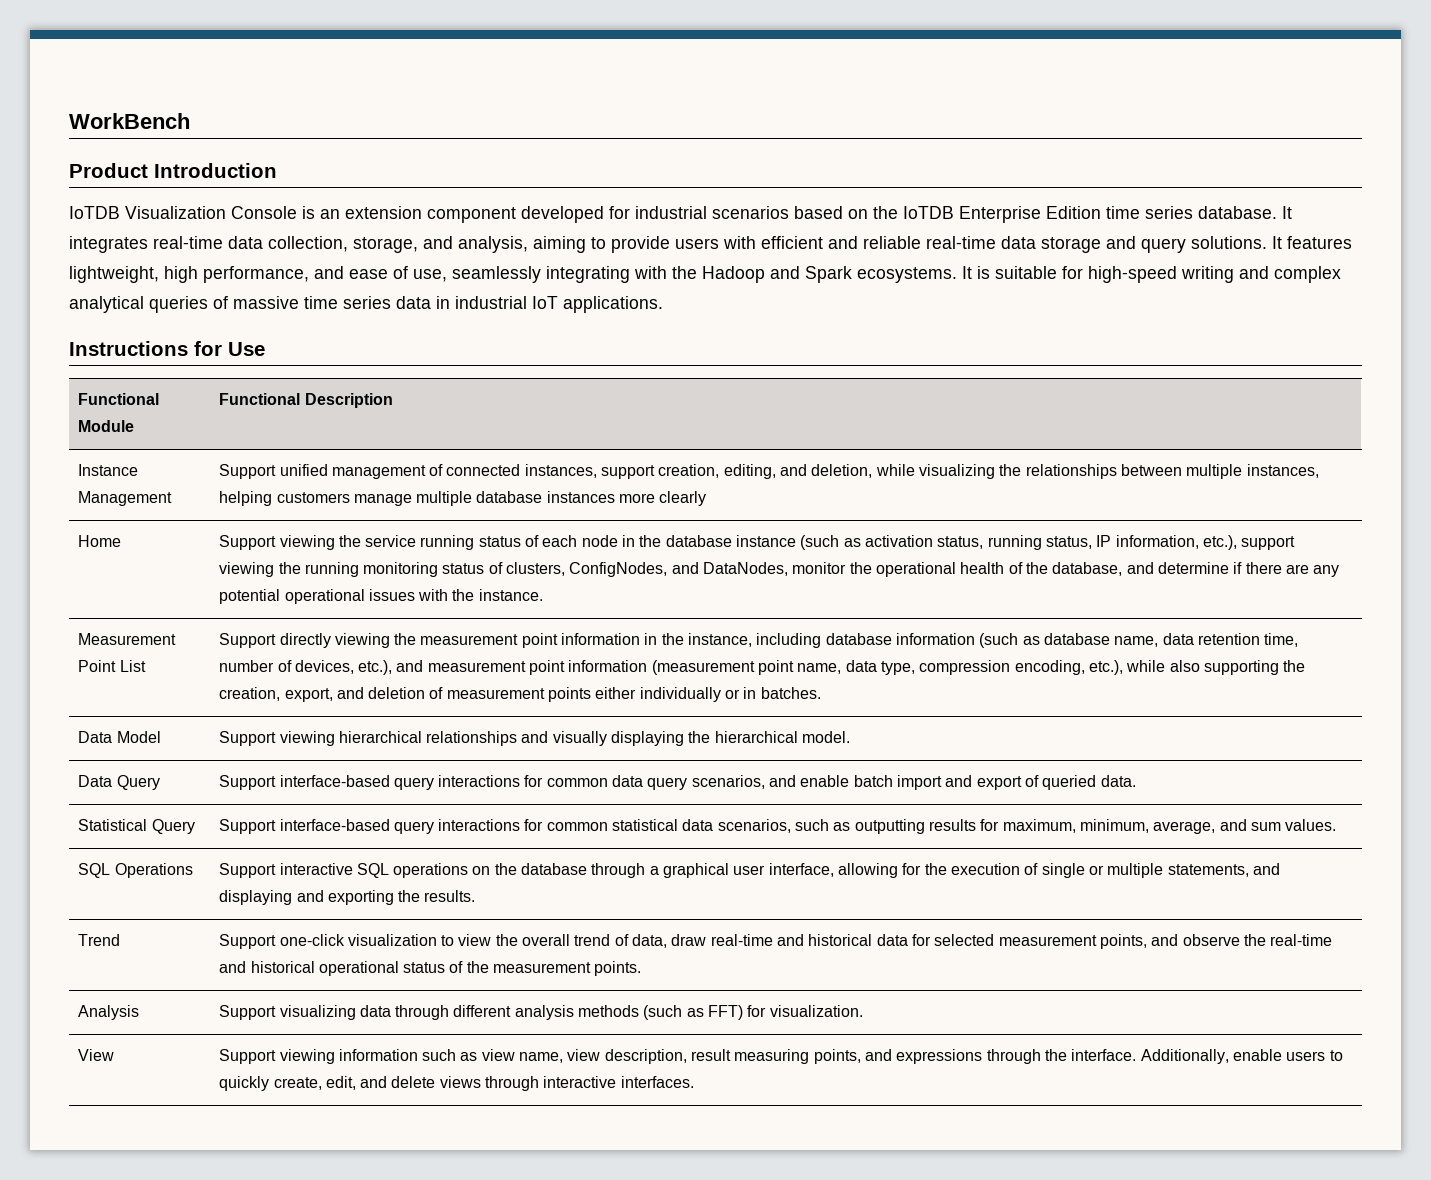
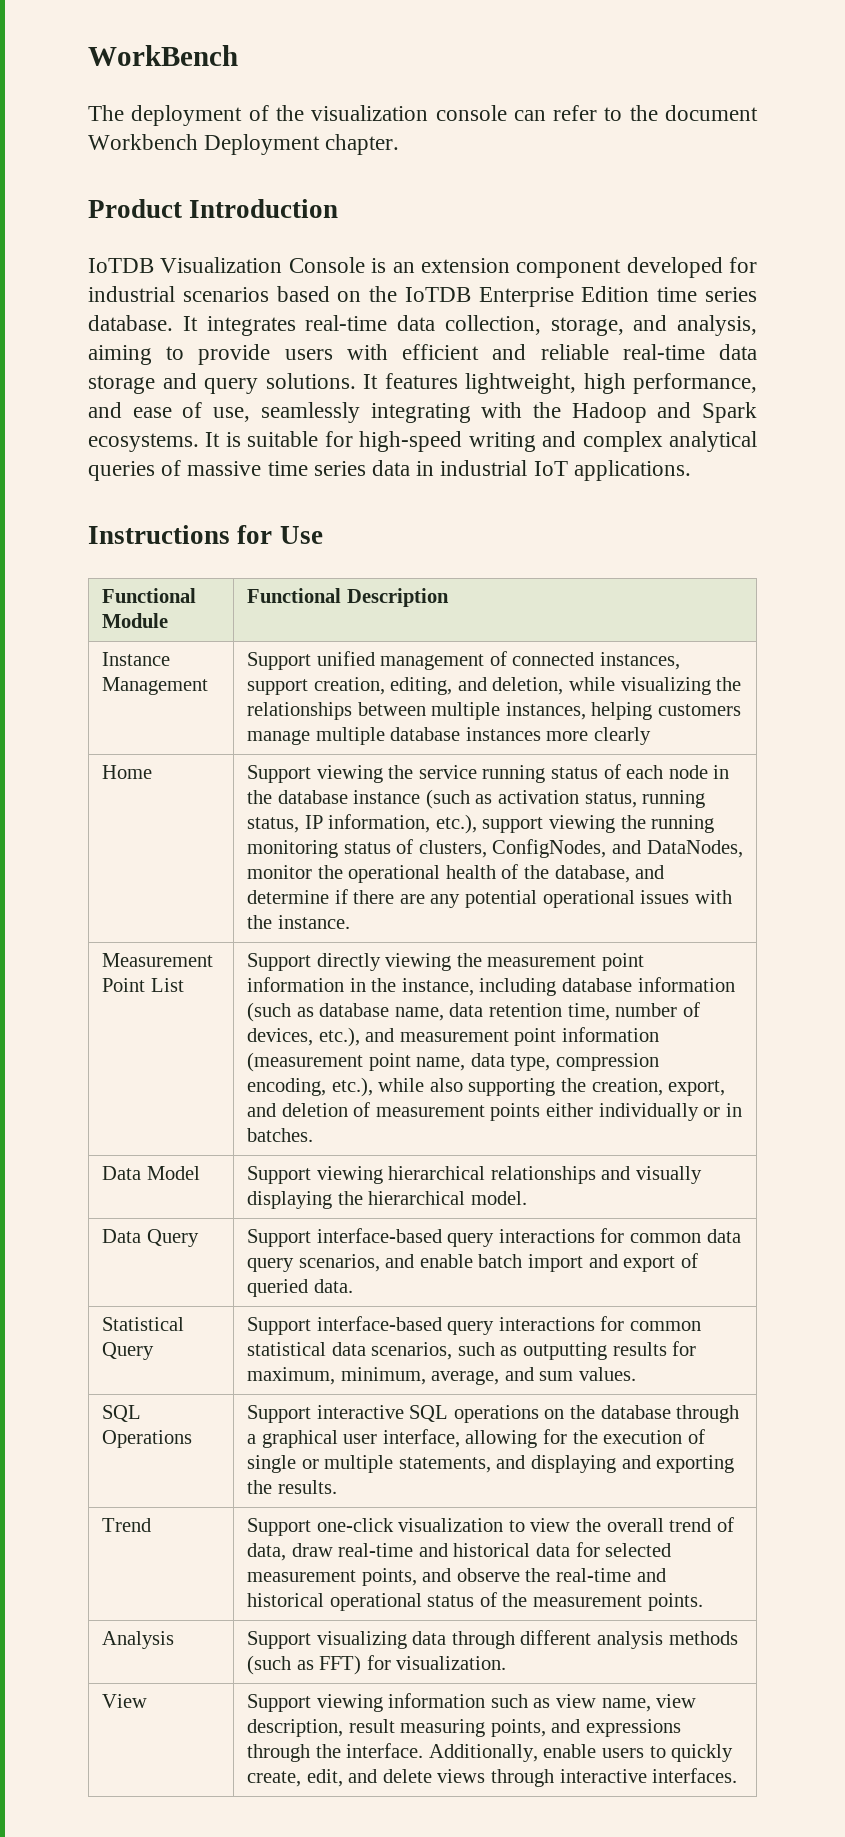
+ The deployment of the visualization console can refer to the document Workbench Deployment chapter.

